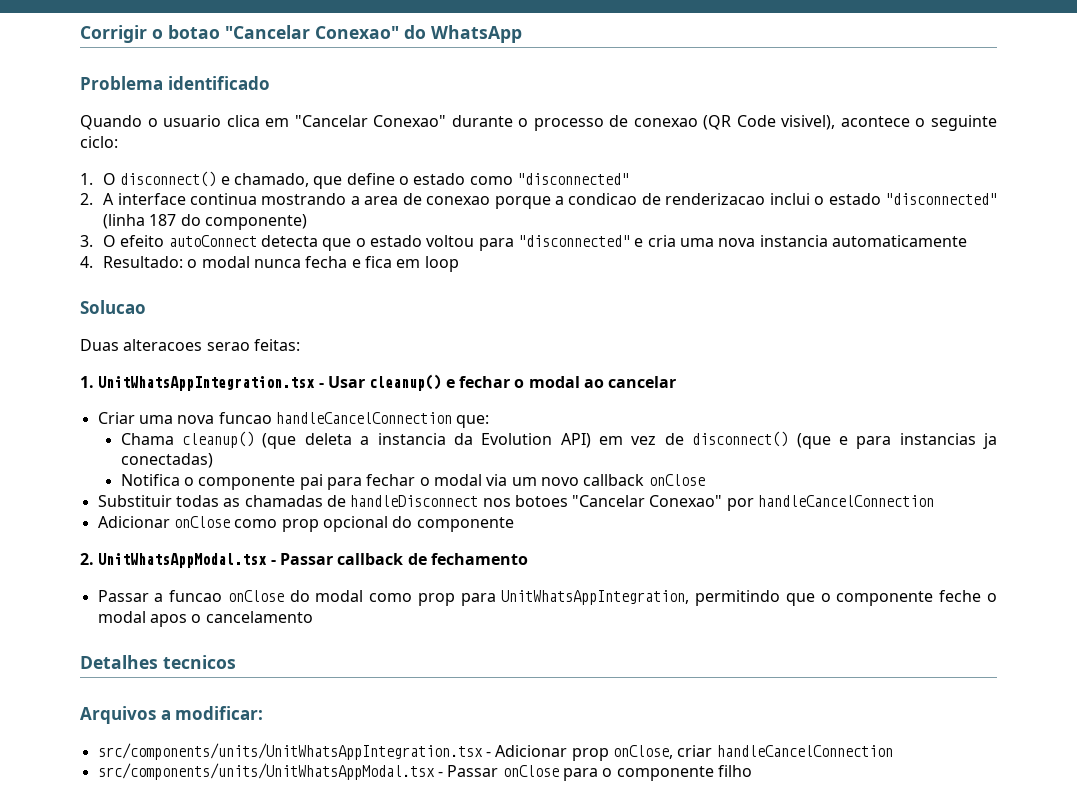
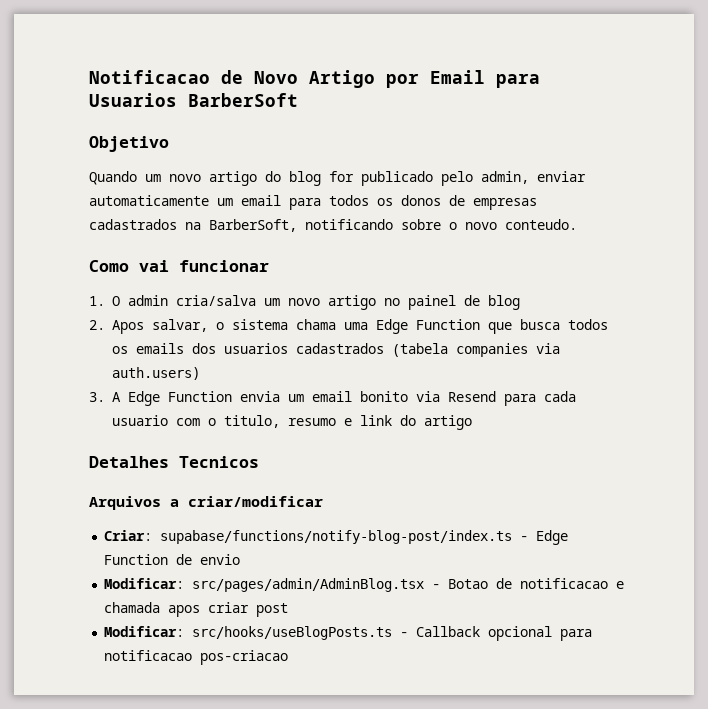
- Corrigir o botao "Cancelar Conexao" do WhatsApp
- Problema identificado
- Quando o usuario clica em "Cancelar Conexao" durante o processo de conexao (QR Code visivel), acontece o seguinte ciclo:
- 1. O disconnect() e chamado, que define o estado como "disconnected"
- 2. A interface continua mostrando a area de conexao porque a condicao de renderizacao inclui o estado "disconnected" (linha 187 do componente)
- 3. O efeito autoConnect detecta que o estado voltou para "disconnected" e cria uma nova instancia automaticamente
- 4. Resultado: o modal nunca fecha e fica em loop
- Solucao
- Duas alteracoes serao feitas:
- 1. UnitWhatsAppIntegration.tsx - Usar cleanup() e fechar o modal ao cancelar
- Criar uma nova funcao handleCancelConnection que:
- Chama cleanup() (que deleta a instancia da Evolution API) em vez de disconnect() (que e para instancias ja conectadas)
- Notifica o componente pai para fechar o modal via um novo callback onClose
- Substituir todas as chamadas de handleDisconnect nos botoes "Cancelar Conexao" por handleCancelConnection
- Adicionar onClose como prop opcional do componente
- 2. UnitWhatsAppModal.tsx - Passar callback de fechamento
- Passar a funcao onClose do modal como prop para UnitWhatsAppIntegration, permitindo que o componente feche o modal apos o cancelamento
+ Notificacao de Novo Artigo por Email para Usuarios BarberSoft
+ Objetivo
+ Quando um novo artigo do blog for publicado pelo admin, enviar automaticamente um email para todos os donos de empresas cadastrados na BarberSoft, notificando sobre o novo conteudo.
+ Como vai funcionar
+ 1. O admin cria/salva um novo artigo no painel de blog
+ 2. Apos salvar, o sistema chama uma Edge Function que busca todos os emails dos usuarios cadastrados (tabela companies via auth.users)
+ 3. A Edge Function envia um email bonito via Resend para cada usuario com o titulo, resumo e link do artigo
- Detalhes tecnicos
+ Detalhes Tecnicos
- Arquivos a modificar:
- src/components/units/UnitWhatsAppIntegration.tsx - Adicionar prop onClose, criar handleCancelConnection
- src/components/units/UnitWhatsAppModal.tsx - Passar onClose para o componente filho
+ Arquivos a criar/modificar
+ Criar: supabase/functions/notify-blog-post/index.ts - Edge Function de envio
+ Modificar: src/pages/admin/AdminBlog.tsx - Botao de notificacao e chamada apos criar post
+ Modificar: src/hooks/useBlogPosts.ts - Callback opcional para notificacao pos-criacao

